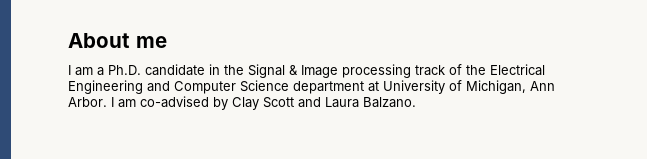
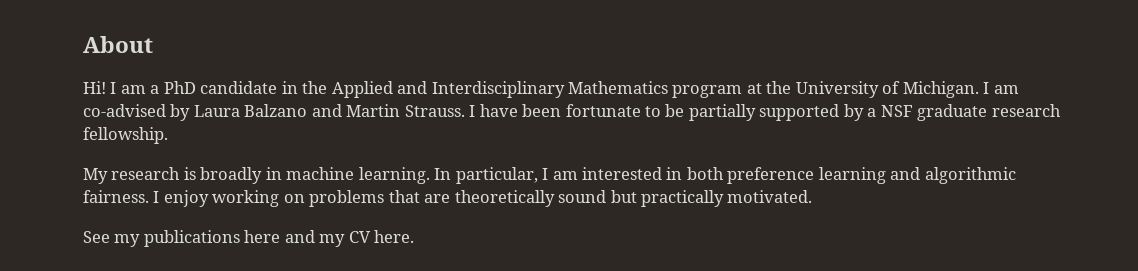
- About me
- I am a Ph.D. candidate in the Signal & Image processing track of the Electrical Engineering and Computer Science department at University of Michigan, Ann Arbor. I am co-advised by Clay Scott and Laura Balzano.
+ About
+ Hi! I am a PhD candidate in the Applied and Interdisciplinary Mathematics program at the University of Michigan. I am co-advised by Laura Balzano and Martin Strauss. I have been fortunate to be partially supported by a NSF graduate research fellowship.
+ My research is broadly in machine learning. In particular, I am interested in both preference learning and algorithmic fairness. I enjoy working on problems that are theoretically sound but practically motivated.
+ See my publications here and my CV here.

